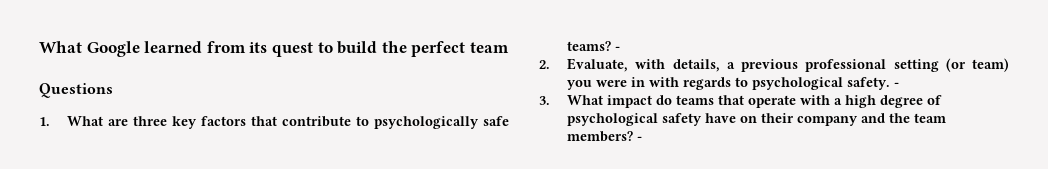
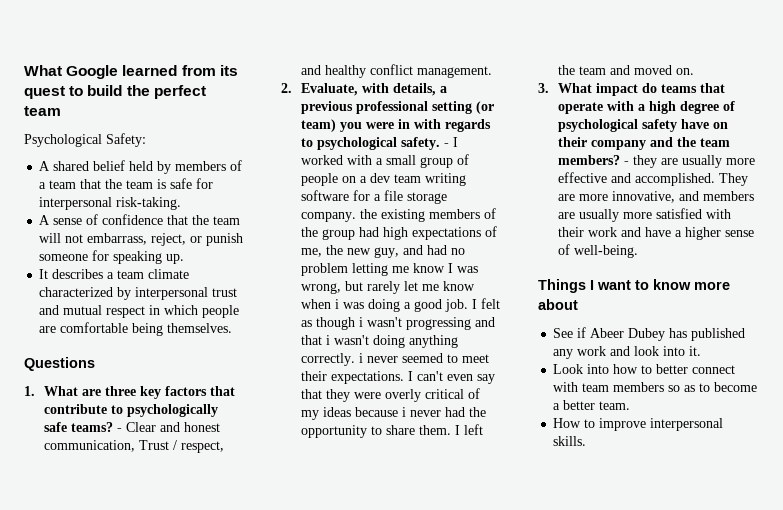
+ Psychological Safety:
+ A shared belief held by members of a team that the team is safe for interpersonal risk-taking.
+ A sense of confidence that the team will not embarrass, reject, or punish someone for speaking up.
+ It describes a team climate characterized by interpersonal trust and mutual respect in which people are comfortable being themselves.
- 1. What are three key factors that contribute to psychologically safe teams? -
+ 1. What are three key factors that contribute to psychologically safe teams? - Clear and honest communication, Trust / respect, and healthy conflict management.
- 2. Evaluate, with details, a previous professional setting (or team) you were in with regards to psychological safety. -
+ 2. Evaluate, with details, a previous professional setting (or team) you were in with regards to psychological safety. - I worked with a small group of people on a dev team writing software for a file storage company. the existing members of the group had high expectations of me, the new guy, and had no problem letting me know I was wrong, but rarely let me know when i was doing a good job. I felt as though i wasn't progressing and that i wasn't doing anything correctly. i never seemed to meet their expectations. I can't even say that they were overly critical of my ideas because i never had the opportunity to share them. I left the team and moved on.
- 3. What impact do teams that operate with a high degree of psychological safety have on their company and the team members? -
+ 3. What impact do teams that operate with a high degree of psychological safety have on their company and the team members? - they are usually more effective and accomplished. They are more innovative, and members are usually more satisfied with their work and have a higher sense of well-being.
+ Things I want to know more about
+ See if Abeer Dubey has published any work and look into it.
+ Look into how to better connect with team members so as to become a better team.
+ How to improve interpersonal skills.

